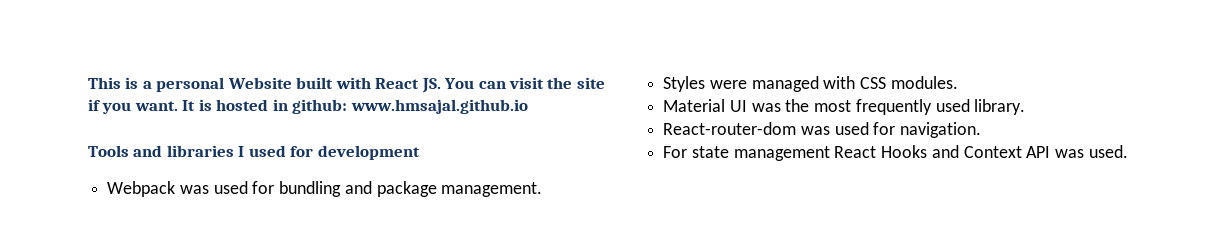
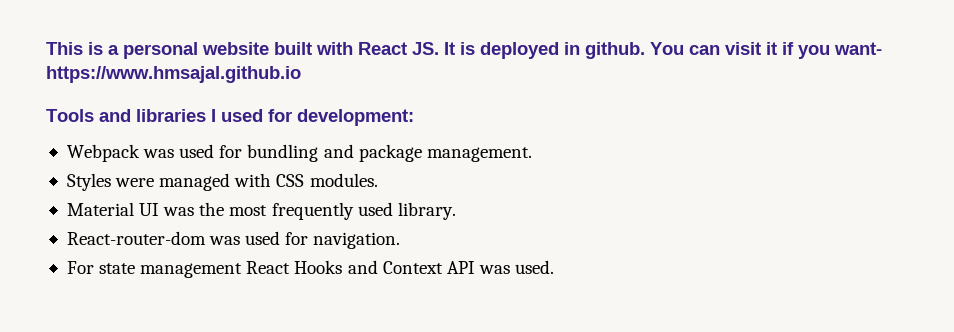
- This is a personal Website built with React JS. You can visit the site if you want. It is hosted in github: www.hmsajal.github.io
+ This is a personal website built with React JS. It is deployed in github. You can visit it if you want- https://www.hmsajal.github.io
- Tools and libraries I used for development
+ Tools and libraries I used for development:

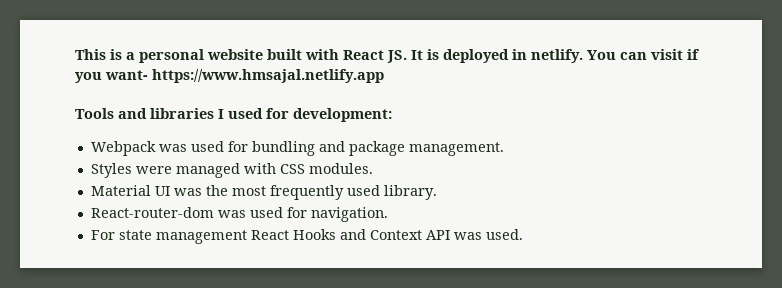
- This is a personal website built with React JS. It is deployed in github.
+ This is a personal website built with React JS. It is deployed in netlify.
- You can visit it if you want- https://www.hmsajal.github.io
+ You can visit if you want- https://www.hmsajal.netlify.app

